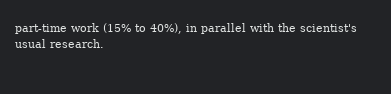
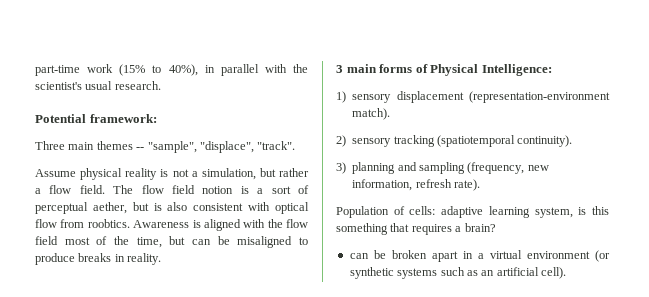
+ Potential framework:
+ Three main themes -- "sample", "displace", "track".
+ Assume physical reality is not a simulation, but rather a flow field. The flow field notion is a sort of perceptual aether, but is also consistent with optical flow from roobtics. Awareness is aligned with the flow field most of the time, but can be misaligned to produce breaks in reality.
+ 3 main forms of Physical Intelligence:
+ 1) sensory displacement (representation-environment match).
+ 2) sensory tracking (spatiotemporal continuity).
+ 3) planning and sampling (frequency, new information, refresh rate).
+ Population of cells: adaptive learning system, is this something that requires a brain?
+ can be broken apart in a virtual environment (or synthetic systems such as an artificial cell).

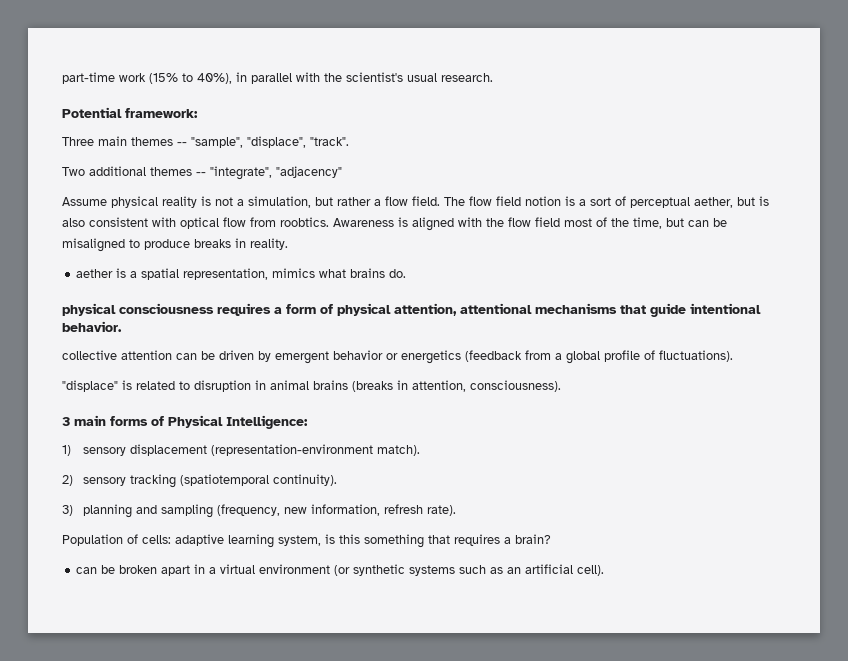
+ Two additional themes -- "integrate", "adjacency"
+ aether is a spatial representation, mimics what brains do.
+ physical consciousness requires a form of physical attention, attentional mechanisms that guide intentional behavior.
+ collective attention can be driven by emergent behavior or energetics (feedback from a global profile of fluctuations).
+ "displace" is related to disruption in animal brains (breaks in attention, consciousness).

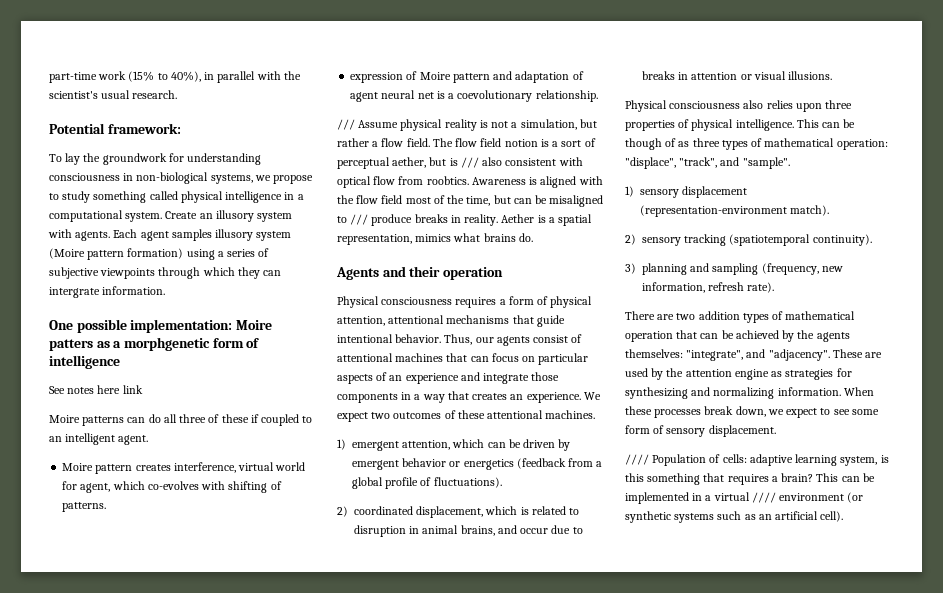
- Three main themes -- "sample", "displace", "track".
- Two additional themes -- "integrate", "adjacency"
- Assume physical reality is not a simulation, but rather a flow field.
+ To lay the groundwork for understanding consciousness in non-biological systems, we propose to study something called physical intelligence in a computational system. Create an illusory system with agents. Each agent samples illusory system (Moire pattern formation) using a series of subjective viewpoints through which they can intergrate information.
+ One possible implementation: Moire patters as a morphgenetic form of intelligence
+ See notes here link
+ Moire patterns can do all three of these if coupled to an intelligent agent.
+ Moire pattern creates interference, virtual world for agent, which co-evolves with shifting of patterns.
+ expression of Moire pattern and adaptation of agent neural net is a coevolutionary relationship.
+ /// Assume physical reality is not a simulation, but rather a flow field.
- The flow field notion is a sort of perceptual aether, but is also consistent with optical flow from roobtics.
+ The flow field notion is a sort of perceptual aether, but is /// also consistent with optical flow from roobtics.
- Awareness is aligned with the flow field most of the time, but can be misaligned to produce breaks in reality.
- aether is a spatial representation, mimics what brains do.
+ Awareness is aligned with the flow field most of the time, but can be misaligned to /// produce breaks in reality. Aether is a spatial representation, mimics what brains do.
- physical consciousness requires a form of physical attention, attentional mechanisms that guide intentional behavior.
- collective attention can be driven by emergent behavior or energetics (feedback from a global profile of fluctuations).
+ Agents and their operation
+ Physical consciousness requires a form of physical attention, attentional mechanisms that guide intentional behavior. Thus, our agents consist of attentional machines that can focus on particular aspects of an experience and integrate those components in a way that creates an experience. We expect two outcomes of these attentional machines.
+ 1) emergent attention, which can be driven by emergent behavior or energetics (feedback from a global profile of fluctuations).
- "displace" is related to disruption in animal brains (breaks in attention, consciousness).
- 3 main forms of Physical Intelligence:
+ 2) coordinated displacement, which is related to disruption in animal brains, and occur due to breaks in attention or visual illusions.
+ Physical consciousness also relies upon three properties of physical intelligence. This can be though of as three types of mathematical operation: "displace", "track", and "sample".
- Population of cells: adaptive learning system, is this something that requires a brain?
- can be broken apart in a virtual environment (or synthetic systems such as an artificial cell).
+ There are two addition types of mathematical operation that can be achieved by the agents themselves: "integrate", and "adjacency". These are used by the attention engine as strategies for synthesizing and normalizing information. When these processes break down, we expect to see some form of sensory displacement.
+ //// Population of cells: adaptive learning system, is this something that requires a brain? This can be implemented in a virtual //// environment (or synthetic systems such as an artificial cell).

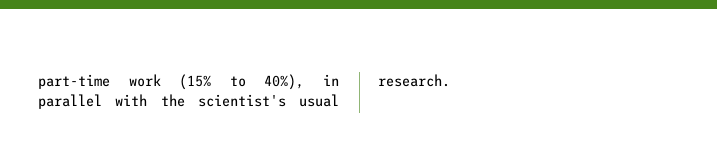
- Potential framework:
- To lay the groundwork for understanding consciousness in non-biological systems, we propose to study something called physical intelligence in a computational system. Create an illusory system with agents. Each agent samples illusory system (Moire pattern formation) using a series of subjective viewpoints through which they can intergrate information.
- One possible implementation: Moire patters as a morphgenetic form of intelligence
- See notes here link
- Moire patterns can do all three of these if coupled to an intelligent agent.
- Moire pattern creates interference, virtual world for agent, which co-evolves with shifting of patterns.
- expression of Moire pattern and adaptation of agent neural net is a coevolutionary relationship.
- /// Assume physical reality is not a simulation, but rather a flow field. The flow field notion is a sort of perceptual aether, but is /// also consistent with optical flow from roobtics. Awareness is aligned with the flow field most of the time, but can be misaligned to /// produce breaks in reality. Aether is a spatial representation, mimics what brains do.
- Agents and their operation
- Physical consciousness requires a form of physical attention, attentional mechanisms that guide intentional behavior. Thus, our agents consist of attentional machines that can focus on particular aspects of an experience and integrate those components in a way that creates an experience. We expect two outcomes of these attentional machines.
- 1) emergent attention, which can be driven by emergent behavior or energetics (feedback from a global profile of fluctuations).
- 2) coordinated displacement, which is related to disruption in animal brains, and occur due to breaks in attention or visual illusions.
- Physical consciousness also relies upon three properties of physical intelligence. This can be though of as three types of mathematical operation: "displace", "track", and "sample".
- 1) sensory displacement (representation-environment match).
- 2) sensory tracking (spatiotemporal continuity).
- 3) planning and sampling (frequency, new information, refresh rate).
- There are two addition types of mathematical operation that can be achieved by the agents themselves: "integrate", and "adjacency". These are used by the attention engine as strategies for synthesizing and normalizing information. When these processes break down, we expect to see some form of sensory displacement.
- //// Population of cells: adaptive learning system, is this something that requires a brain? This can be implemented in a virtual //// environment (or synthetic systems such as an artificial cell).

